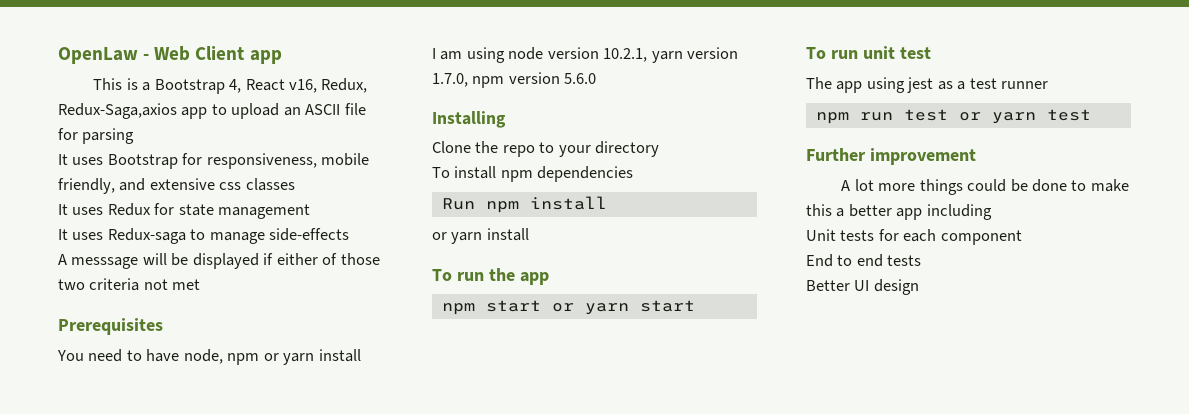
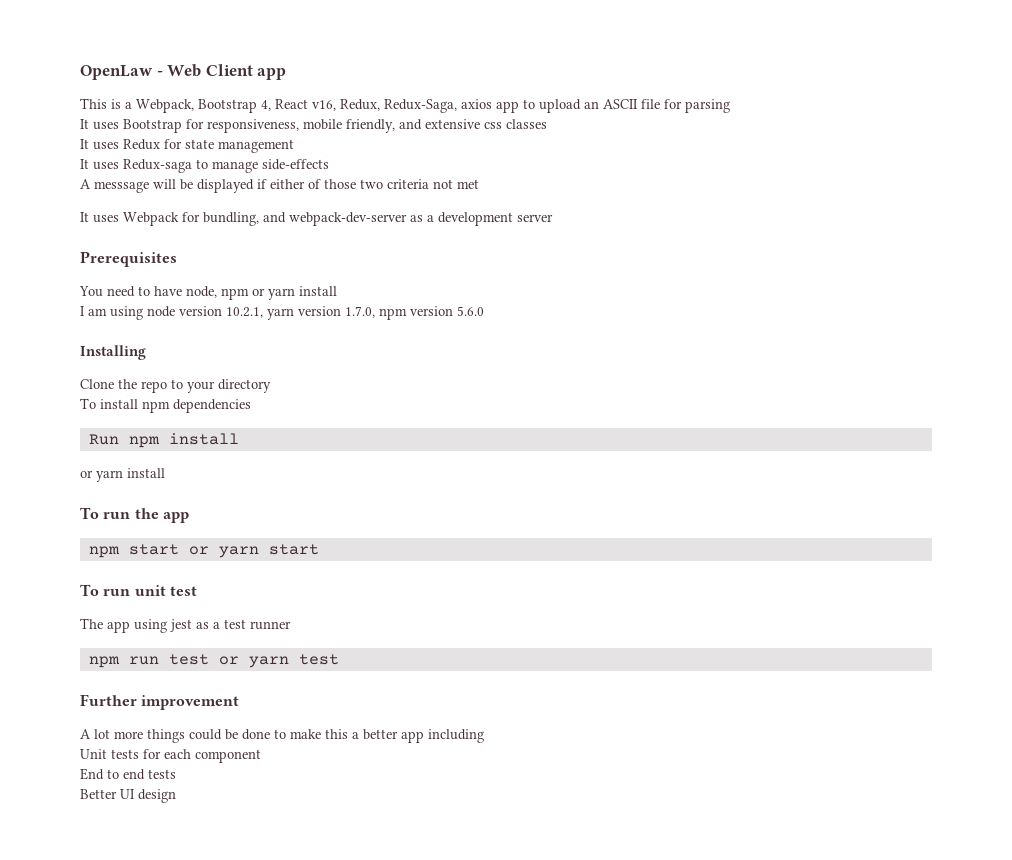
- This is a Bootstrap 4, React v16, Redux, Redux-Saga,axios app to upload an ASCII file for parsing
+ This is a Webpack, Bootstrap 4, React v16, Redux, Redux-Saga, axios app to upload an ASCII file for parsing
+ It uses Webpack for bundling, and webpack-dev-server as a development server

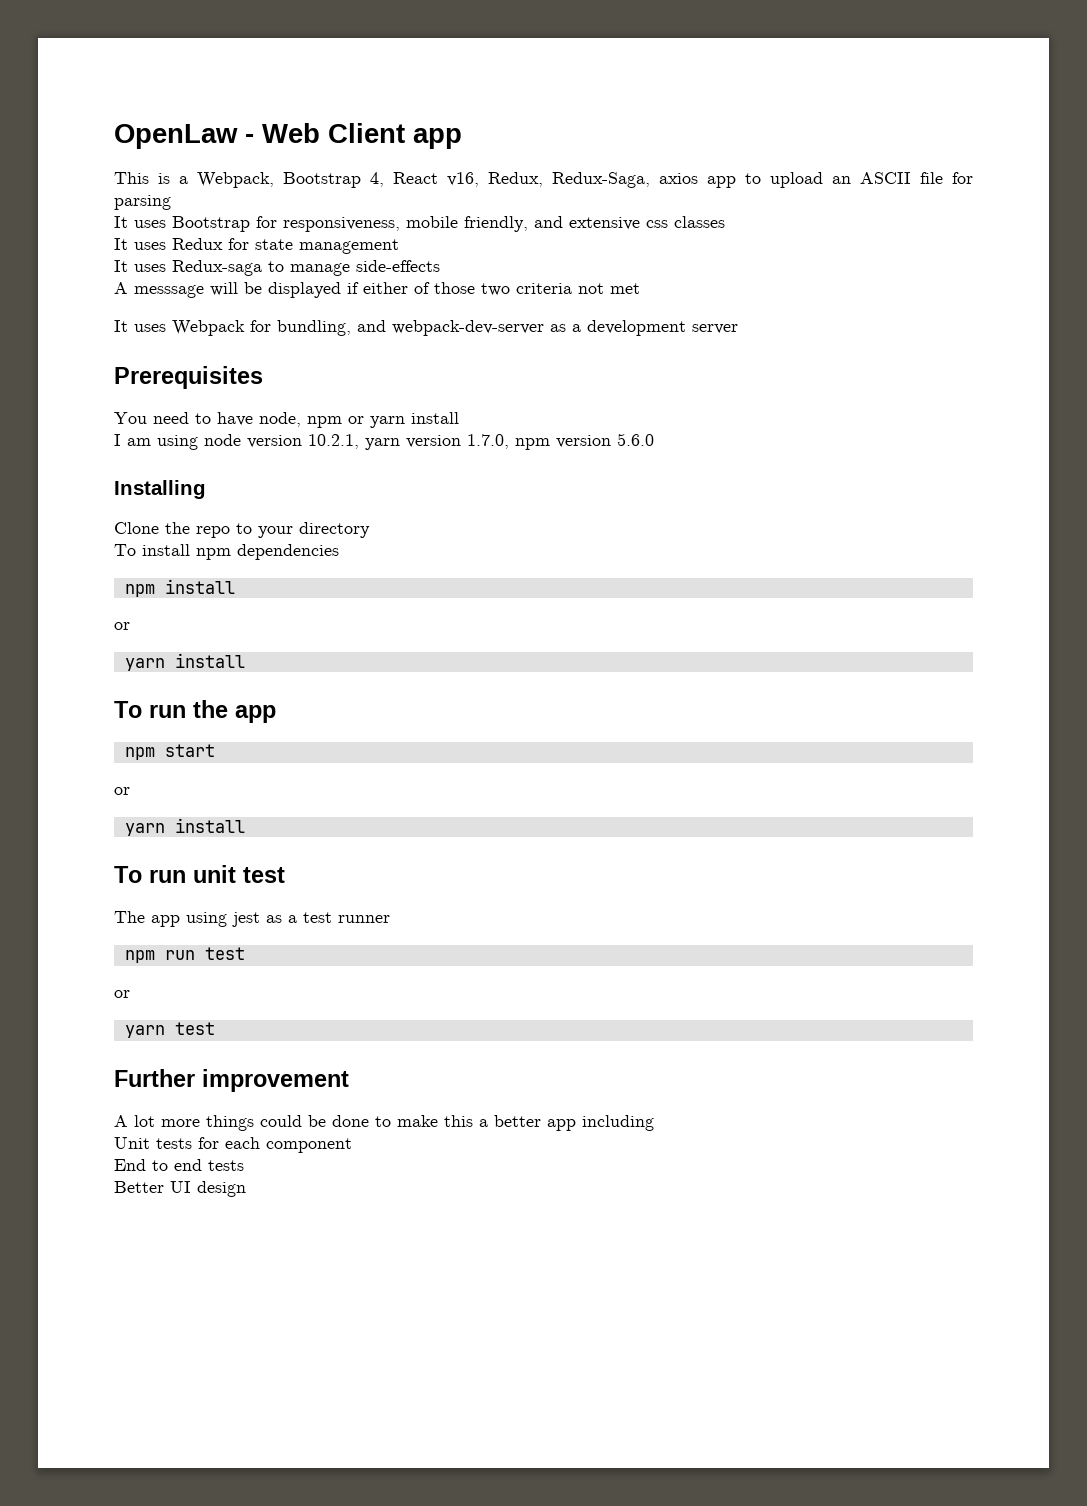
- Run npm install
- or yarn install
+ npm install
+ or
+ yarn install
- npm start or yarn start
+ npm start
+ or
+ yarn install
- npm run test or yarn test
+ npm run test
+ or
+ yarn test

